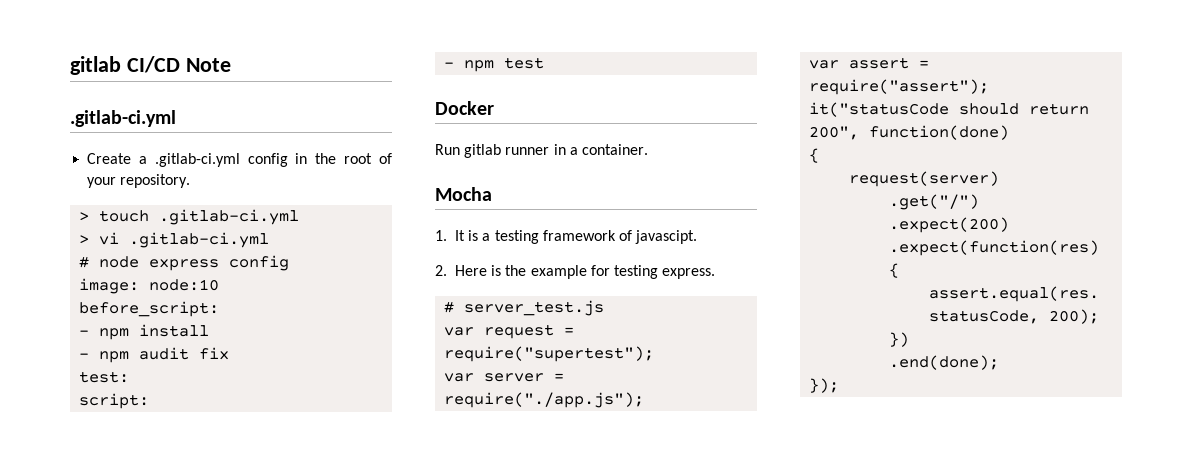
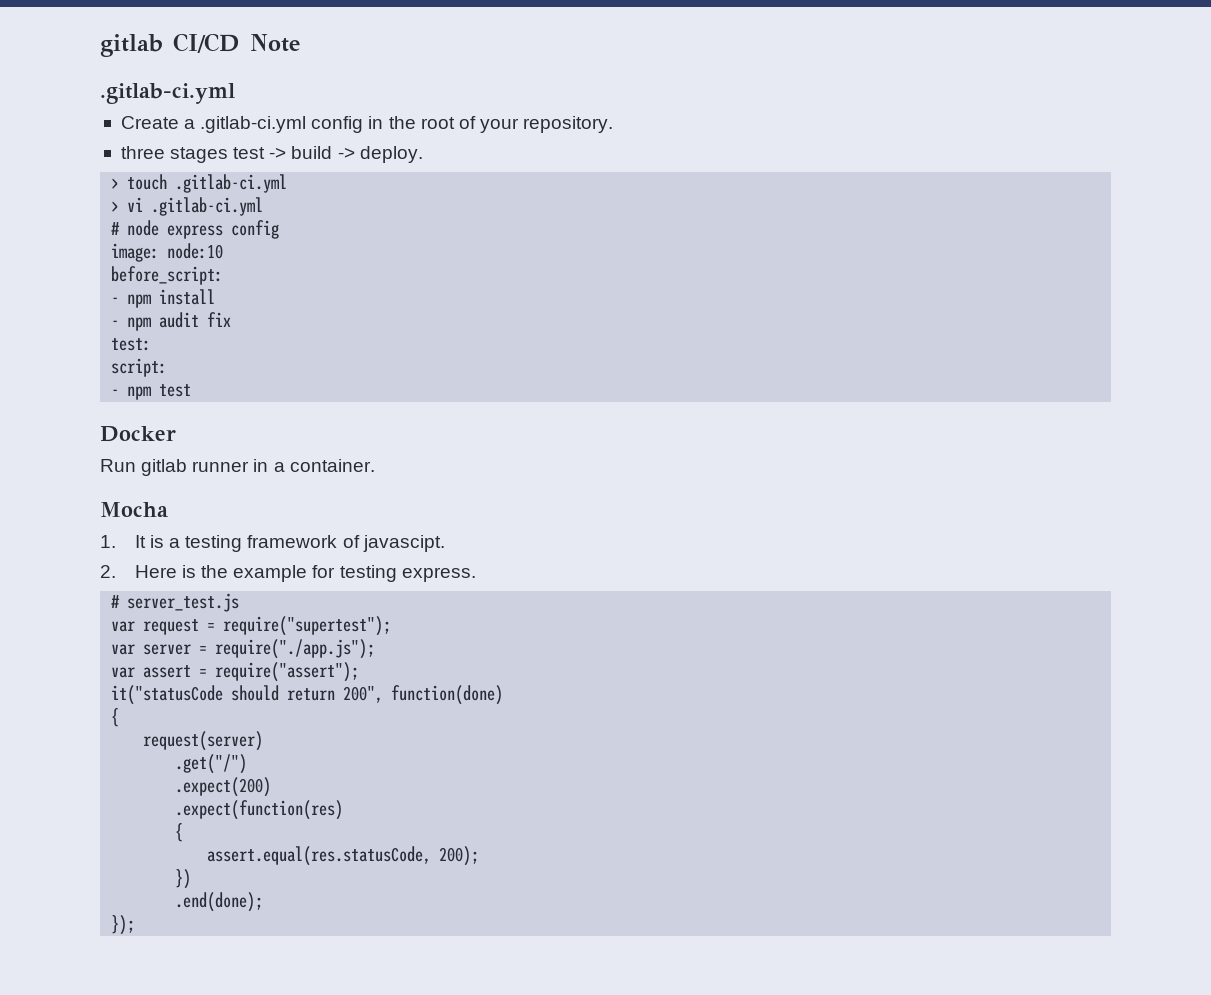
+ three stages test -> build -> deploy.

